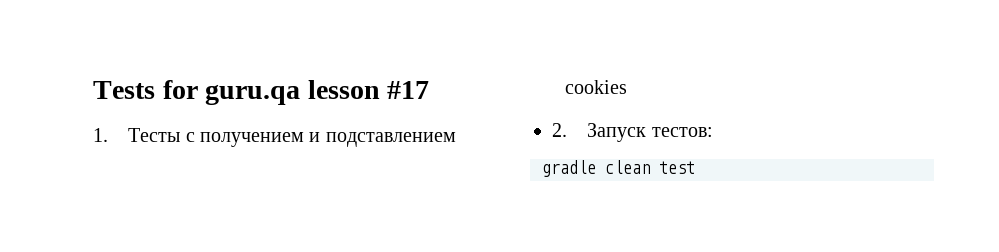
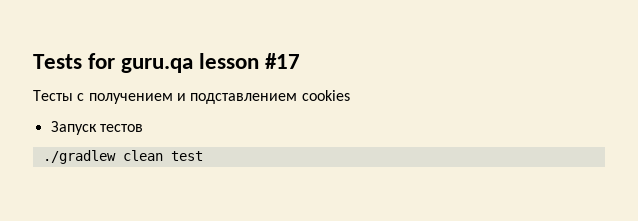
- 1. Тесты с получением и подставлением cookies
+ Тесты с получением и подставлением cookies
- 2. Запуск тестов:
- gradle clean test
+ Запуск тестов
+ ./gradlew clean test

